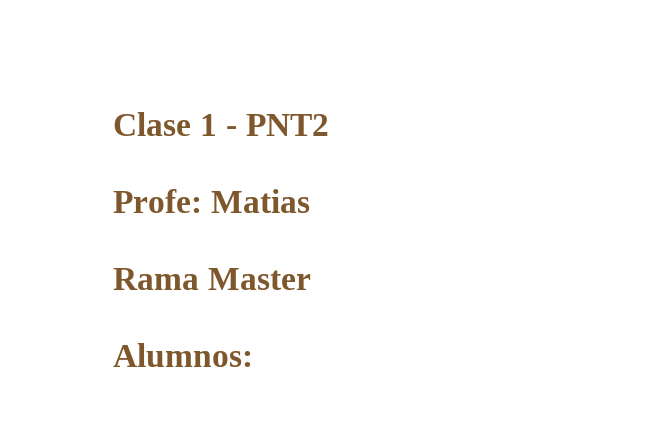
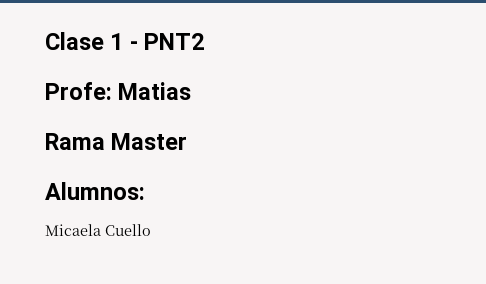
+ Micaela Cuello

